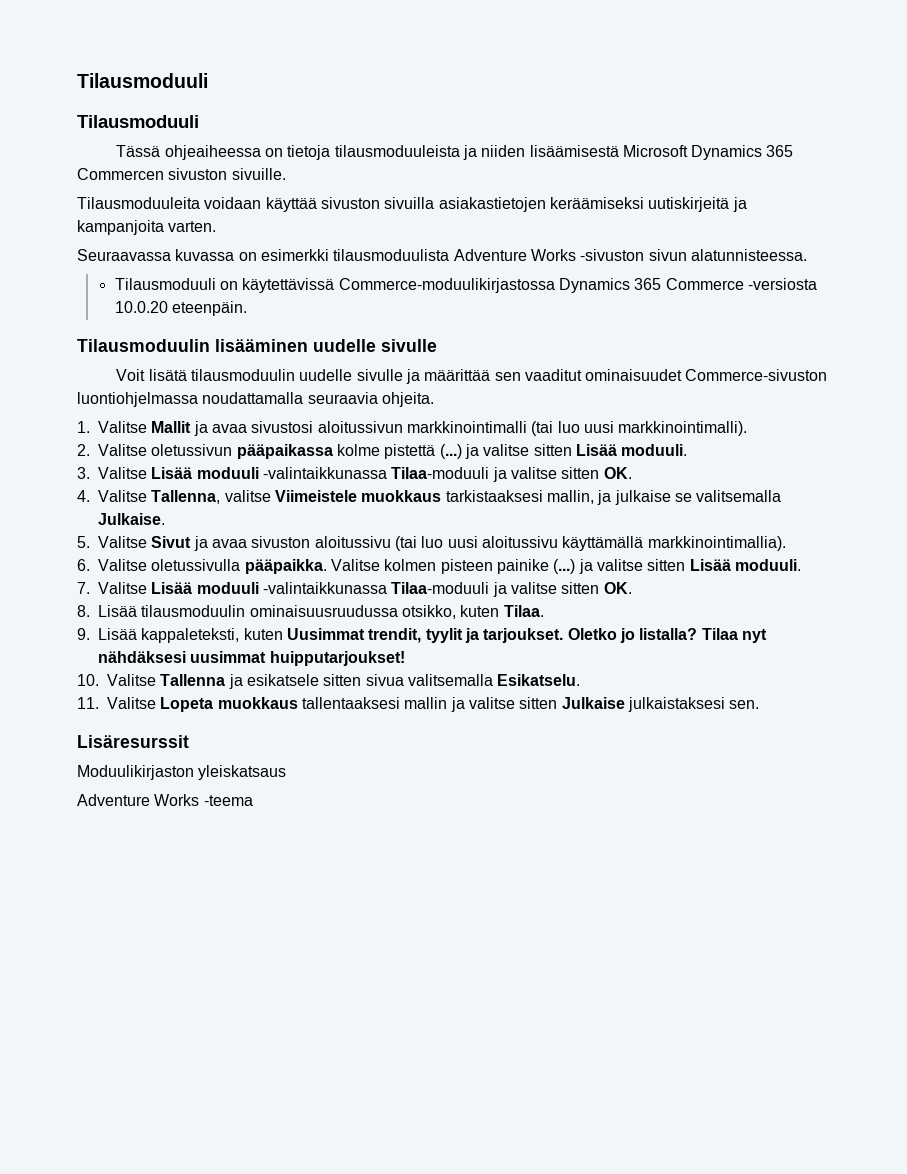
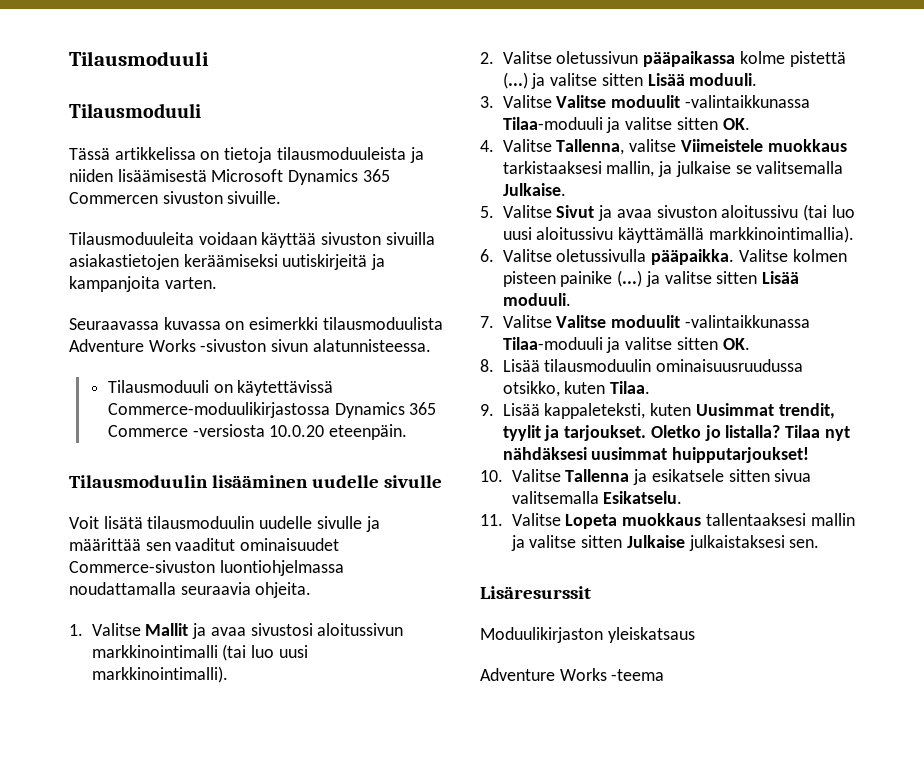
- Tässä ohjeaiheessa on tietoja tilausmoduuleista ja niiden lisäämisestä Microsoft Dynamics 365 Commercen sivuston sivuille.
+ Tässä artikkelissa on tietoja tilausmoduuleista ja niiden lisäämisestä Microsoft Dynamics 365 Commercen sivuston sivuille.
- 3. Valitse Lisää moduuli -valintaikkunassa Tilaa-moduuli ja valitse sitten OK.
+ 3. Valitse Valitse moduulit -valintaikkunassa Tilaa-moduuli ja valitse sitten OK.
- 7. Valitse Lisää moduuli -valintaikkunassa Tilaa-moduuli ja valitse sitten OK.
+ 7. Valitse Valitse moduulit -valintaikkunassa Tilaa-moduuli ja valitse sitten OK.

